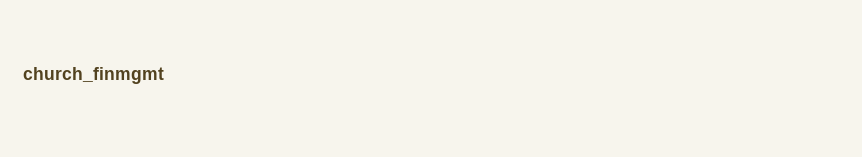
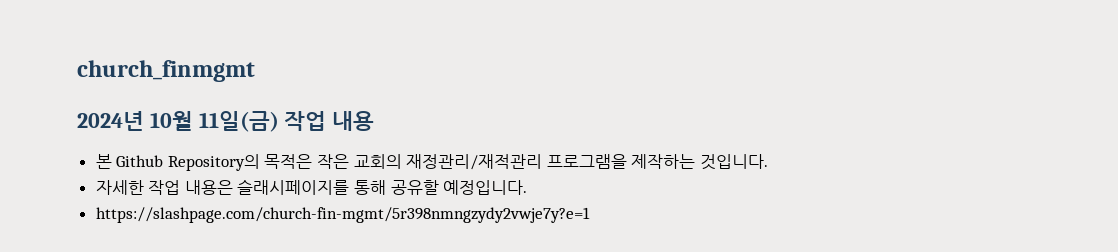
+ 2024년 10월 11일(금) 작업 내용
+ 본 Github Repository의 목적은 작은 교회의 재정관리/재적관리 프로그램을 제작하는 것입니다.
+ 자세한 작업 내용은 슬래시페이지를 통해 공유할 예정입니다.
+ https://slashpage.com/church-fin-mgmt/5r398nmngzydy2vwje7y?e=1

